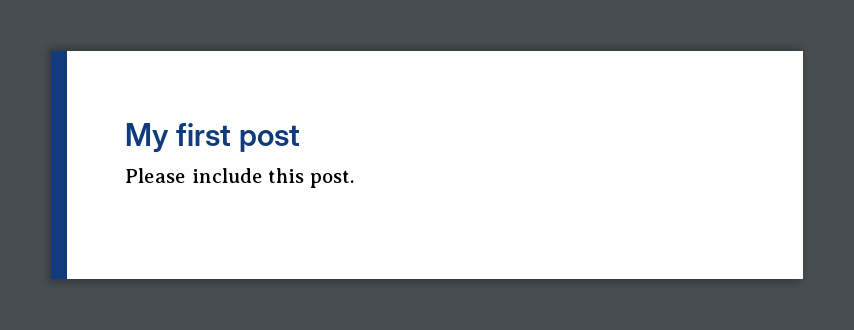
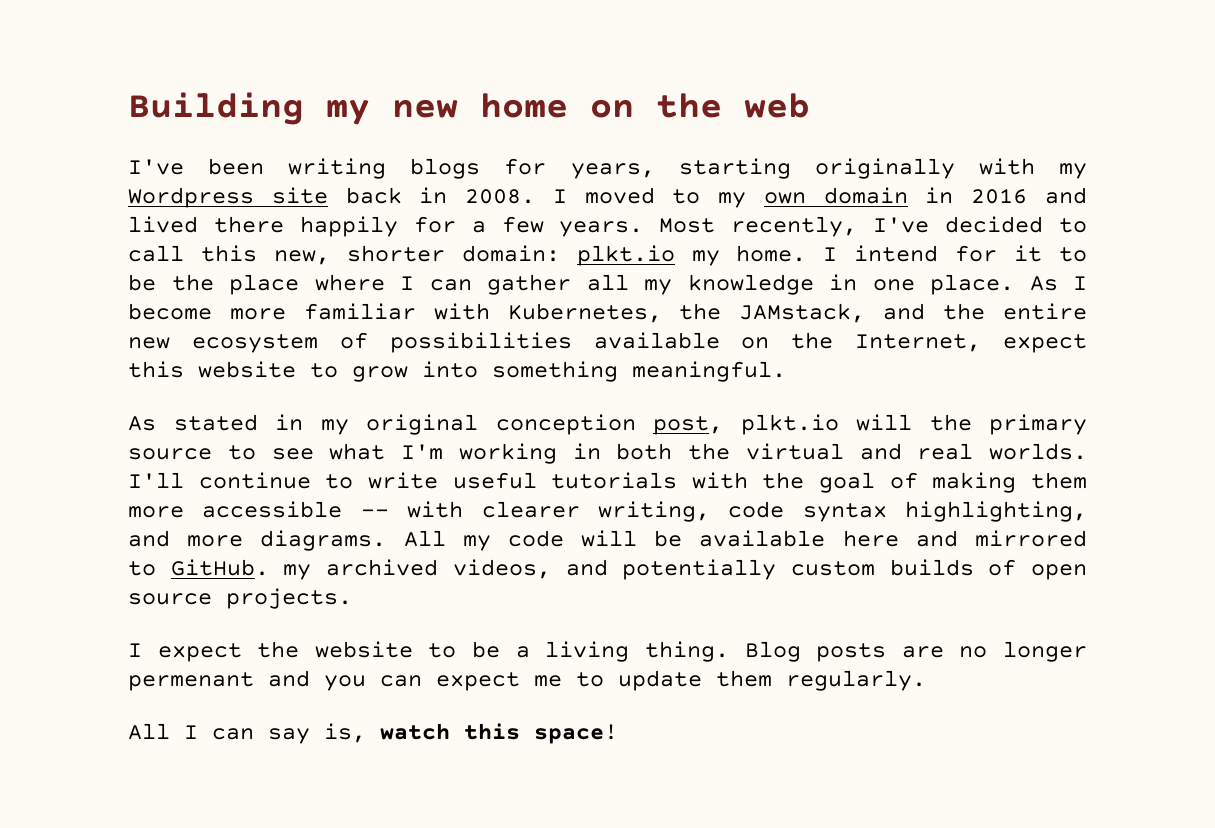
- My first post
- Please include this post.
+ Building my new home on the web
+ I've been writing blogs for years, starting originally with my Wordpress site back in 2008. I moved to my own domain in 2016 and lived there happily for a few years. Most recently, I've decided to call this new, shorter domain: plkt.io my home. I intend for it to be the place where I can gather all my knowledge in one place. As I become more familiar with Kubernetes, the JAMstack, and the entire new ecosystem of possibilities available on the Internet, expect this website to grow into something meaningful.
+ As stated in my original conception post, plkt.io will the primary source to see what I'm working in both the virtual and real worlds. I'll continue to write useful tutorials with the goal of making them more accessible -- with clearer writing, code syntax highlighting, and more diagrams. All my code will be available here and mirrored to GitHub. my archived videos, and potentially custom builds of open source projects.
+ I expect the website to be a living thing. Blog posts are no longer permenant and you can expect me to update them regularly.
+ All I can say is, watch this space!

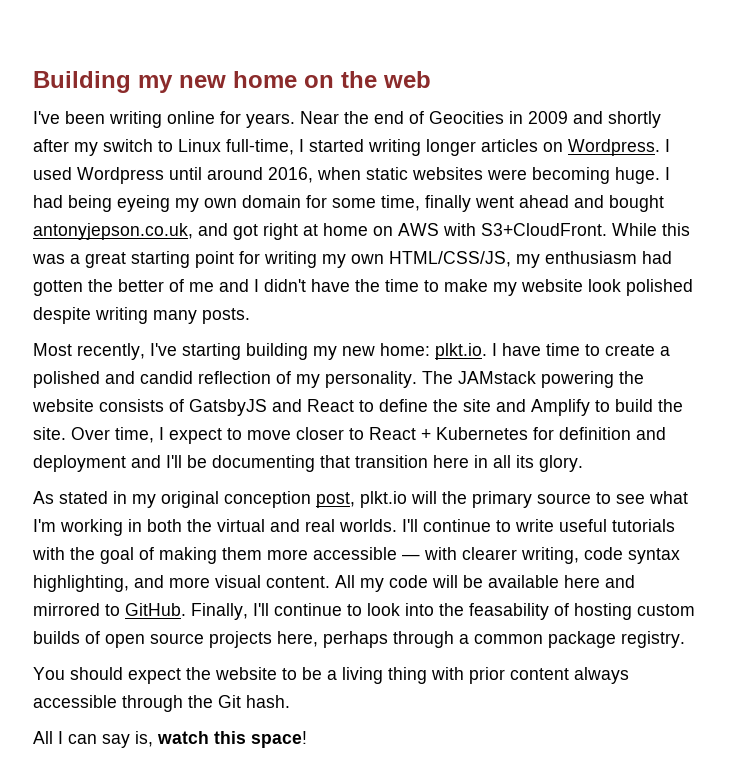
- I've been writing blogs for years, starting originally with my Wordpress site back in 2008. I moved to my own domain in 2016 and lived there happily for a few years. Most recently, I've decided to call this new, shorter domain: plkt.io my home. I intend for it to be the place where I can gather all my knowledge in one place. As I become more familiar with Kubernetes, the JAMstack, and the entire new ecosystem of possibilities available on the Internet, expect this website to grow into something meaningful.
+ I've been writing online for years. Near the end of Geocities in 2009 and shortly after my switch to Linux full-time, I started writing longer articles on Wordpress. I used Wordpress until around 2016, when static websites were becoming huge. I had being eyeing my own domain for some time, finally went ahead and bought antonyjepson.co.uk, and got right at home on AWS with S3+CloudFront. While this was a great starting point for writing my own HTML/CSS/JS, my enthusiasm had gotten the better of me and I didn't have the time to make my website look polished despite writing many posts.
+ Most recently, I've starting building my new home: plkt.io. I have time to create a polished and candid reflection of my personality. The JAMstack powering the website consists of GatsbyJS and React to define the site and Amplify to build the site. Over time, I expect to move closer to React + Kubernetes for definition and deployment and I'll be documenting that transition here in all its glory.
- I'll continue to write useful tutorials with the goal of making them more accessible -- with clearer writing, code syntax highlighting, and more diagrams.
+ I'll continue to write useful tutorials with the goal of making them more accessible — with clearer writing, code syntax highlighting, and more visual content.
- All my code will be available here and mirrored to GitHub. my archived videos, and potentially custom builds of open source projects.
- I expect the website to be a living thing. Blog posts are no longer permenant and you can expect me to update them regularly.
+ All my code will be available here and mirrored to GitHub. Finally, I'll continue to look into the feasability of hosting custom builds of open source projects here, perhaps through a common package registry.
+ You should expect the website to be a living thing with prior content always accessible through the Git hash.

